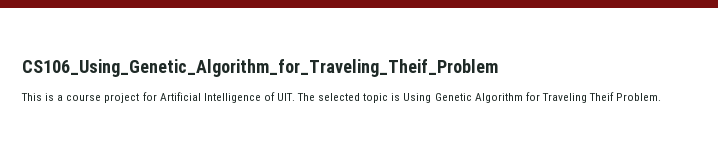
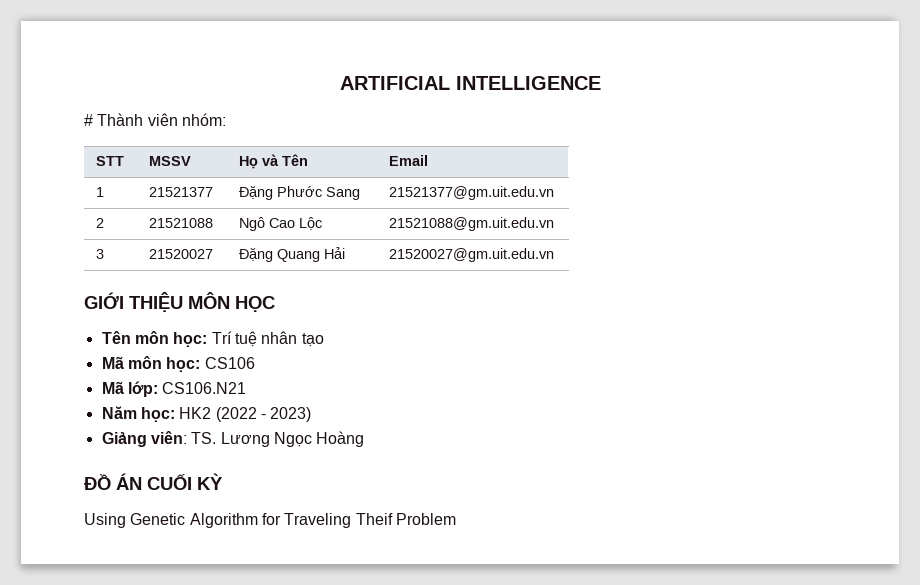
- CS106_Using_Genetic_Algorithm_for_Traveling_Theif_Problem
- This is a course project for Artificial Intelligence of UIT. The selected topic is Using Genetic Algorithm for Traveling Theif Problem.
+ ARTIFICIAL INTELLIGENCE
+ # Thành viên nhóm:
+ STT | MSSV | Họ và Tên | Email
+ 1 | 21521377 | Đặng Phước Sang | 21521377@gm.uit.edu.vn
+ 2 | 21521088 | Ngô Cao Lộc | 21521088@gm.uit.edu.vn
+ 3 | 21520027 | Đặng Quang Hải | 21520027@gm.uit.edu.vn
+ GIỚI THIỆU MÔN HỌC
+ Tên môn học: Trí tuệ nhân tạo
+ Mã môn học: CS106
+ Mã lớp: CS106.N21
+ Năm học: HK2 (2022 - 2023)
+ Giảng viên: TS. Lương Ngọc Hoàng
+ ĐỒ ÁN CUỐI KỲ
+ Using Genetic Algorithm for Traveling Theif Problem

